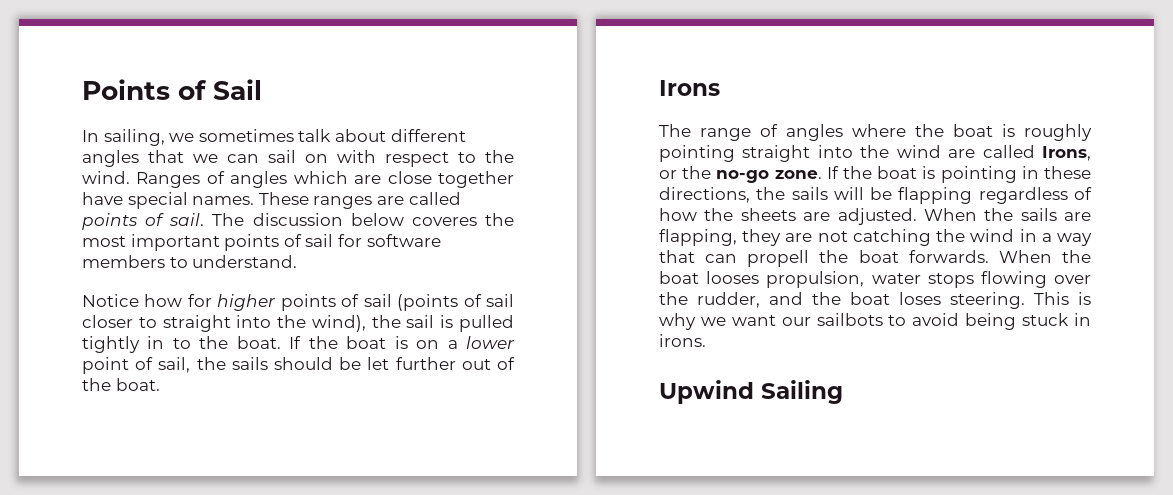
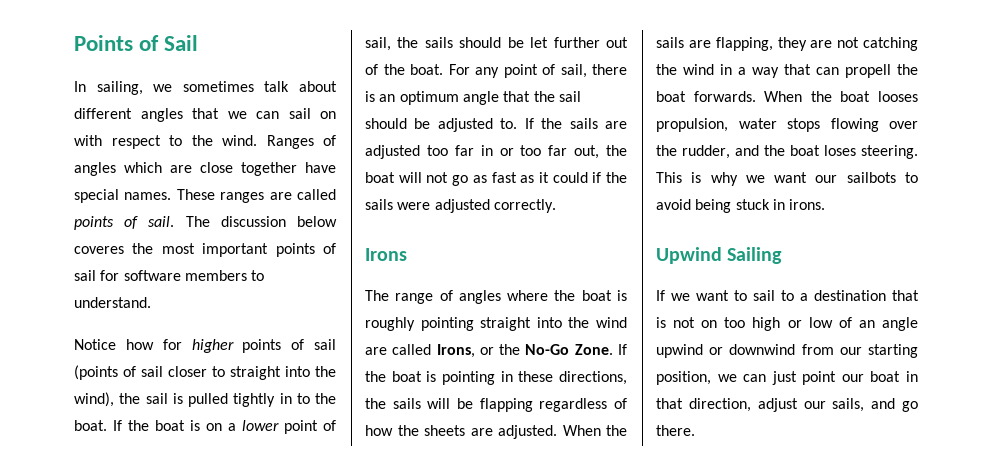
+ For any point of sail, there is an optimum angle that the sail should be adjusted to. If the sails are adjusted too far in or too far out, the boat will not go as fast as it could if the sails were adjusted correctly.
- The range of angles where the boat is roughly pointing straight into the wind are called Irons, or the no-go zone.
+ The range of angles where the boat is roughly pointing straight into the wind are called Irons, or the No-Go Zone.
+ If we want to sail to a destination that is not on too high or low of an angle upwind or downwind from our starting position, we can just point our boat in that direction, adjust our sails, and go there.

